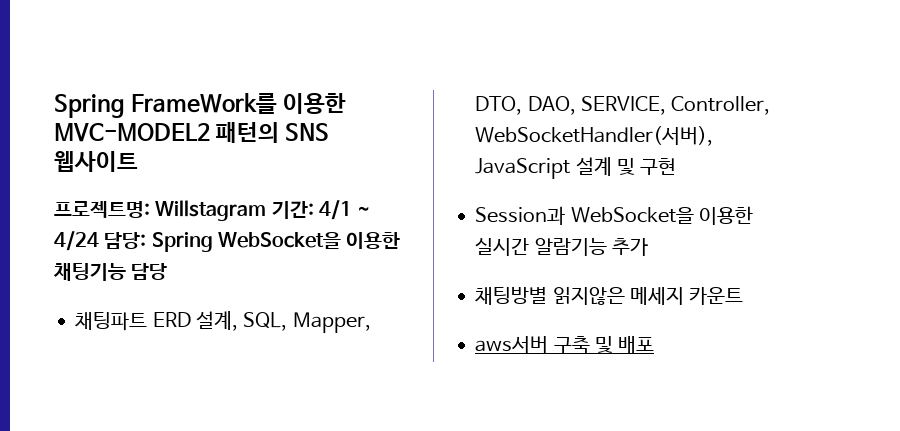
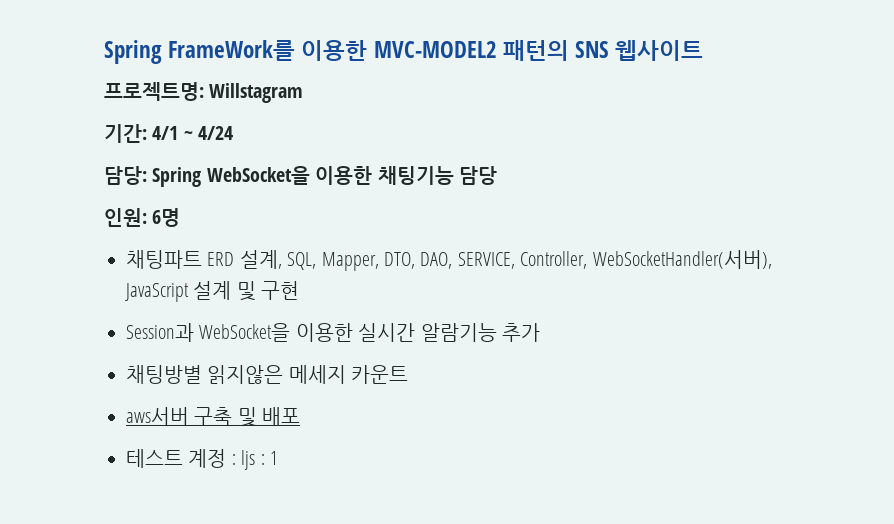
- 프로젝트명: Willstagram 기간: 4/1 ~ 4/24 담당: Spring WebSocket을 이용한 채팅기능 담당
+ 프로젝트명: Willstagram
+ 기간: 4/1 ~ 4/24
+ 담당: Spring WebSocket을 이용한 채팅기능 담당
+ 인원: 6명
+ 테스트 계정 : ljs : 1

